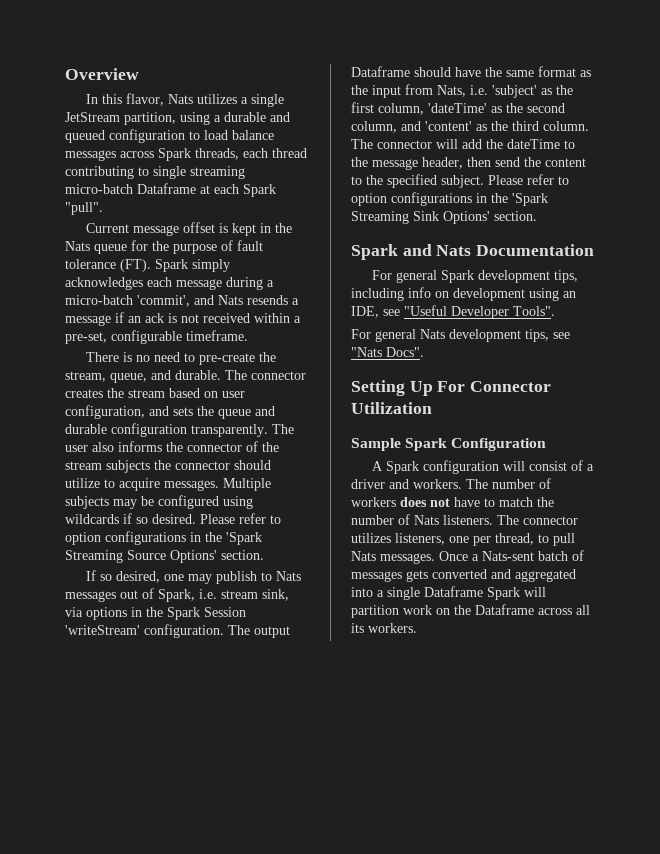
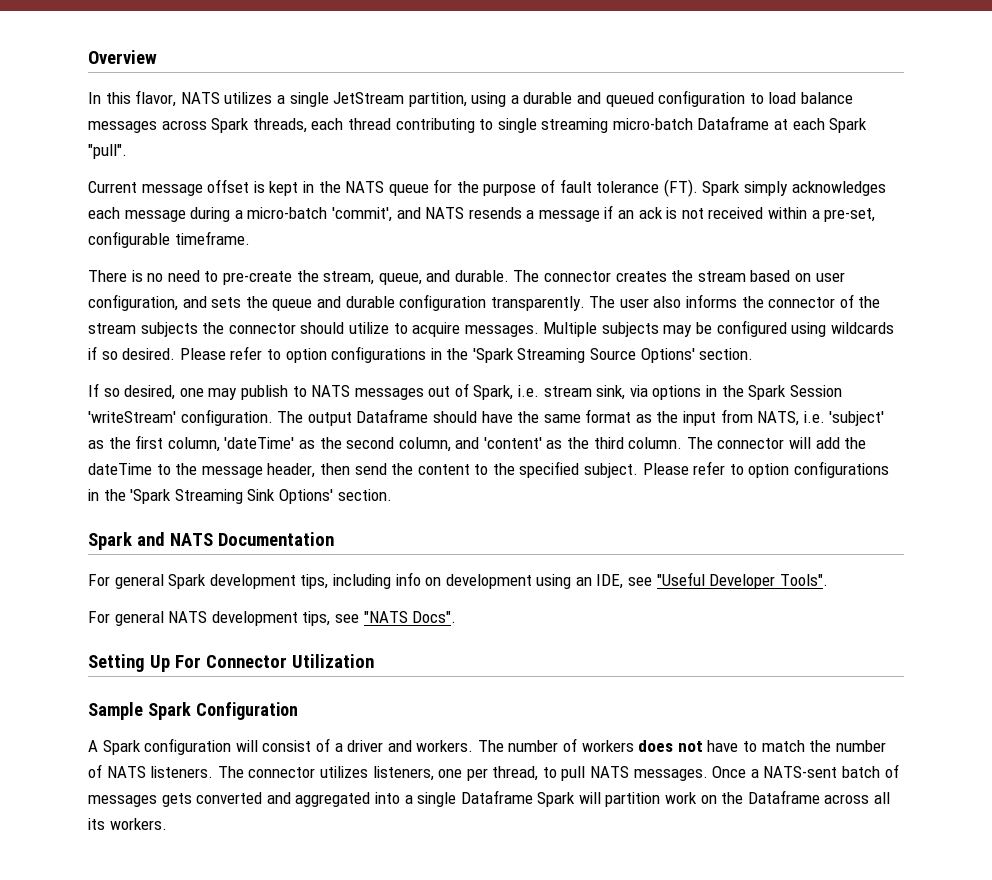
- In this flavor, Nats utilizes a single JetStream partition, using a durable and queued configuration to load balance messages across Spark threads, each thread contributing to single streaming micro-batch Dataframe at each Spark "pull".
+ In this flavor, NATS utilizes a single JetStream partition, using a durable and queued configuration to load balance messages across Spark threads, each thread contributing to single streaming micro-batch Dataframe at each Spark "pull".
- Current message offset is kept in the Nats queue for the purpose of fault tolerance (FT). Spark simply acknowledges each message during a micro-batch 'commit', and Nats resends a message if an ack is not received within a pre-set, configurable timeframe.
+ Current message offset is kept in the NATS queue for the purpose of fault tolerance (FT). Spark simply acknowledges each message during a micro-batch 'commit', and NATS resends a message if an ack is not received within a pre-set, configurable timeframe.
- If so desired, one may publish to Nats messages out of Spark, i.e. stream sink, via options in the Spark Session 'writeStream' configuration.
+ If so desired, one may publish to NATS messages out of Spark, i.e. stream sink, via options in the Spark Session 'writeStream' configuration.
- The output Dataframe should have the same format as the input from Nats, i.e. 'subject' as the first column, 'dateTime' as the second column, and 'content' as the third column.
+ The output Dataframe should have the same format as the input from NATS, i.e. 'subject' as the first column, 'dateTime' as the second column, and 'content' as the third column.
- Spark and Nats Documentation
+ Spark and NATS Documentation
- For general Nats development tips, see "Nats Docs".
+ For general NATS development tips, see "NATS Docs".
- The number of workers does not have to match the number of Nats listeners.
+ The number of workers does not have to match the number of NATS listeners.
- The connector utilizes listeners, one per thread, to pull Nats messages.
+ The connector utilizes listeners, one per thread, to pull NATS messages.
- Once a Nats-sent batch of messages gets converted and aggregated into a single Dataframe Spark will partition work on the Dataframe across all its workers.
+ Once a NATS-sent batch of messages gets converted and aggregated into a single Dataframe Spark will partition work on the Dataframe across all its workers.

